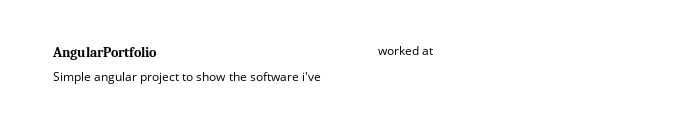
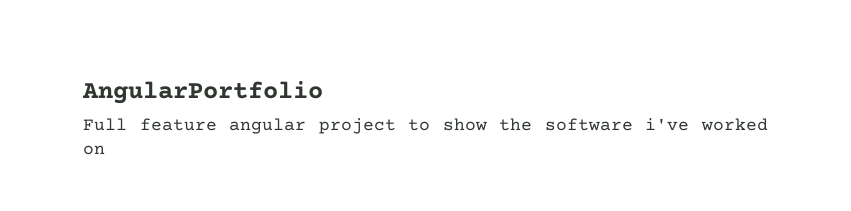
- Simple angular project to show the software i've worked at
+ Full feature angular project to show the software i've worked on

